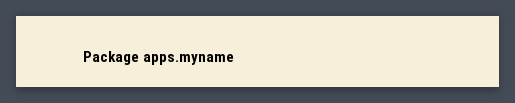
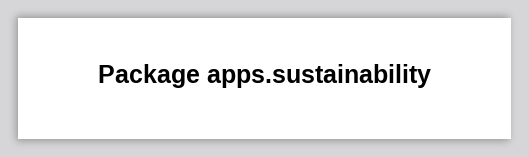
- Package apps.myname
+ Package apps.sustainability

